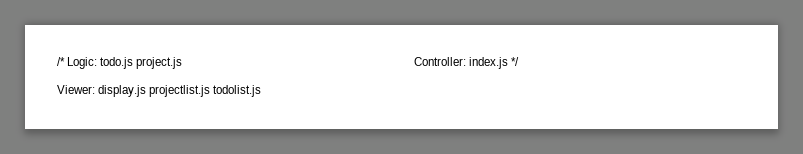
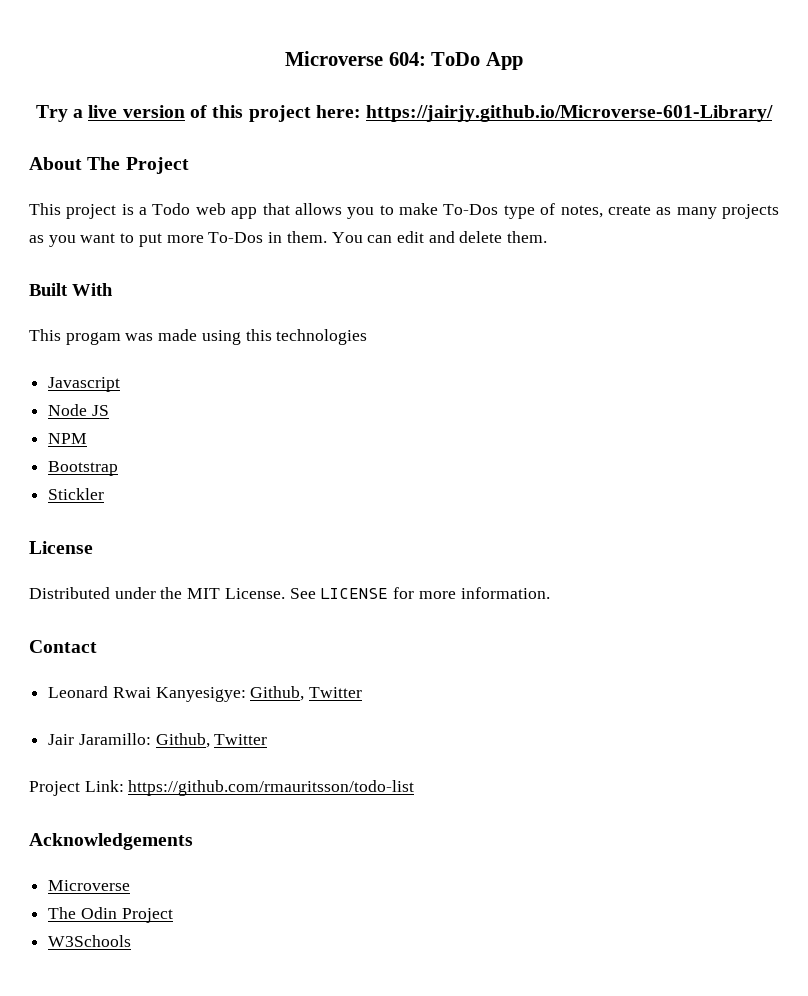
- /* Logic: todo.js project.js
- Viewer: display.js projectlist.js todolist.js
- Controller: index.js */
+ Microverse 604: ToDo App
+ Try a live version of this project here: https://jairjy.github.io/Microverse-601-Library/
+ About The Project
+ This project is a Todo web app that allows you to make To-Dos type of notes, create as many projects as you want to put more To-Dos in them. You can edit and delete them.
+ Built With
+ This progam was made using this technologies
+ Javascript
+ Node JS
+ NPM
+ Bootstrap
+ Stickler
+ License
+ Distributed under the MIT License. See LICENSE for more information.
+ Contact
+ Leonard Rwai Kanyesigye: Github, Twitter
+ Jair Jaramillo: Github, Twitter
+ Project Link: https://github.com/rmauritsson/todo-list
+ Acknowledgements
+ Microverse
+ The Odin Project
+ W3Schools

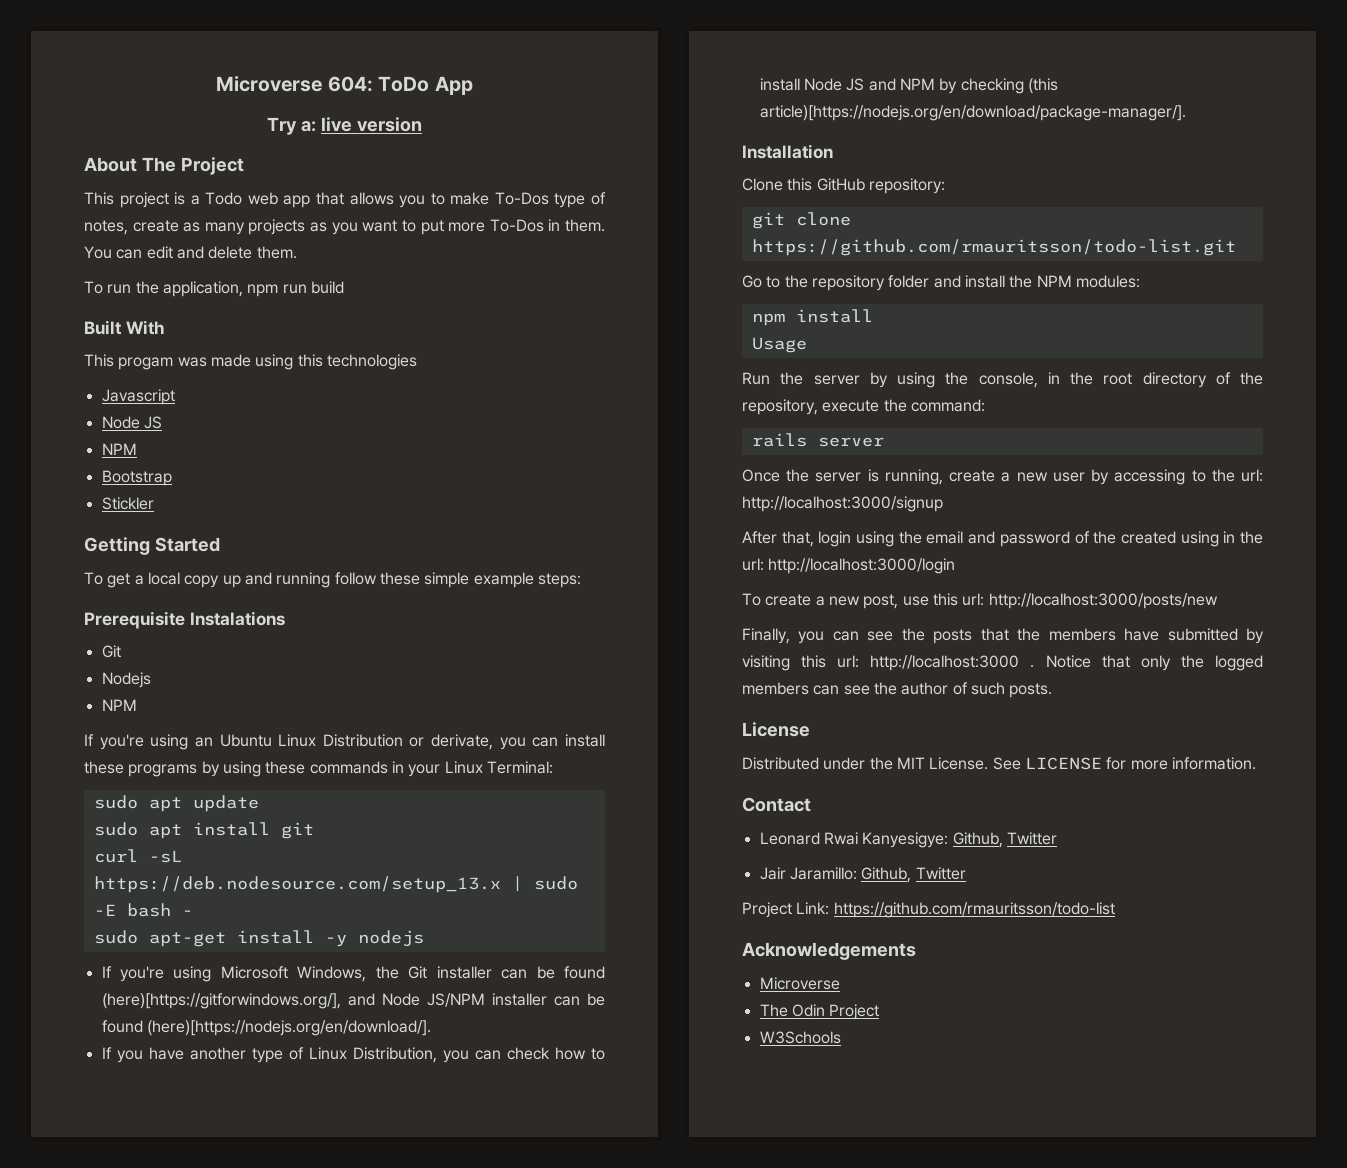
- Try a live version of this project here: https://jairjy.github.io/Microverse-601-Library/
+ Try a: live version
+ To run the application, npm run build
+ Getting Started
+ To get a local copy up and running follow these simple example steps:
+ Prerequisite Instalations
+ Git
+ Nodejs
+ NPM
+ If you're using an Ubuntu Linux Distribution or derivate, you can install these programs by using these commands in your Linux Terminal:
+ sudo apt update
+ sudo apt install git
+ curl -sL https://deb.nodesource.com/setup_13.x | sudo -E bash -
+ sudo apt-get install -y nodejs
+ If you're using Microsoft Windows, the Git installer can be found (here)[https://gitforwindows.org/], and Node JS/NPM installer can be found (here)[https://nodejs.org/en/download/].
+ If you have another type of Linux Distribution, you can check how to install Node JS and NPM by checking (this article)[https://nodejs.org/en/download/package-manager/].
+ Installation
+ Clone this GitHub repository:
+ git clone https://github.com/rmauritsson/todo-list.git
+ Go to the repository folder and install the NPM modules:
+ npm install
+ Usage
+ Run the server by using the console, in the root directory of the repository, execute the command:
+ rails server
+ Once the server is running, create a new user by accessing to the url: http://localhost:3000/signup
+ After that, login using the email and password of the created using in the url: http://localhost:3000/login
+ To create a new post, use this url: http://localhost:3000/posts/new
+ Finally, you can see the posts that the members have submitted by visiting this url: http://localhost:3000 . Notice that only the logged members can see the author of such posts.

